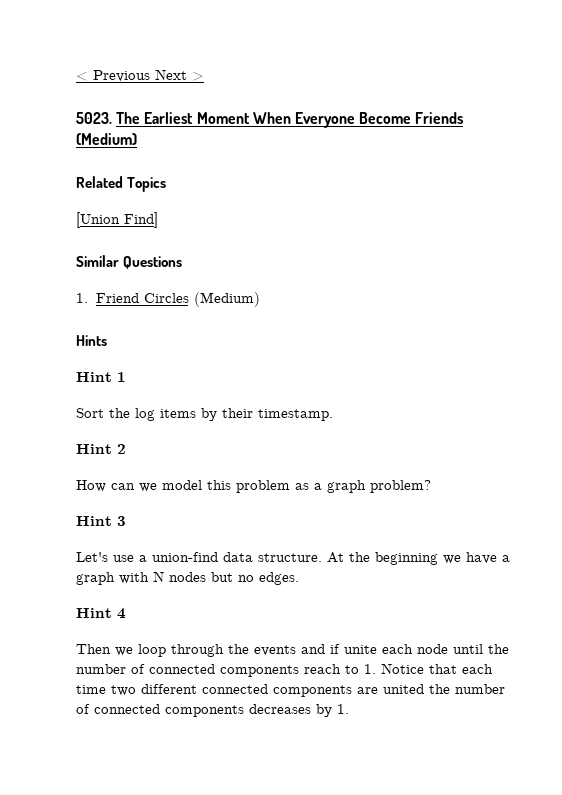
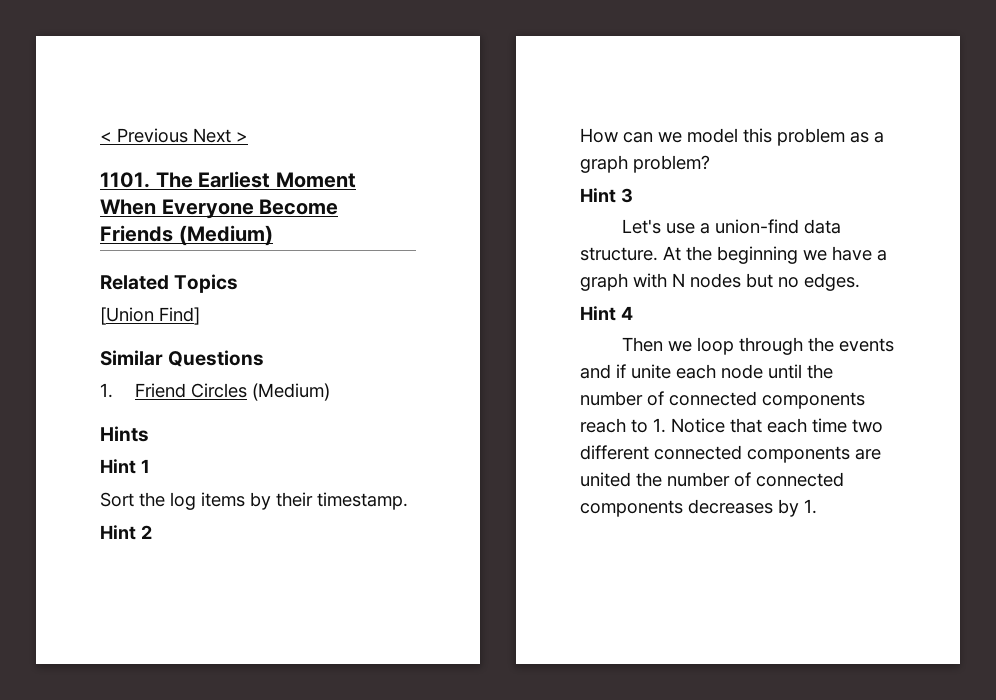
- 5023.
+ 1101.

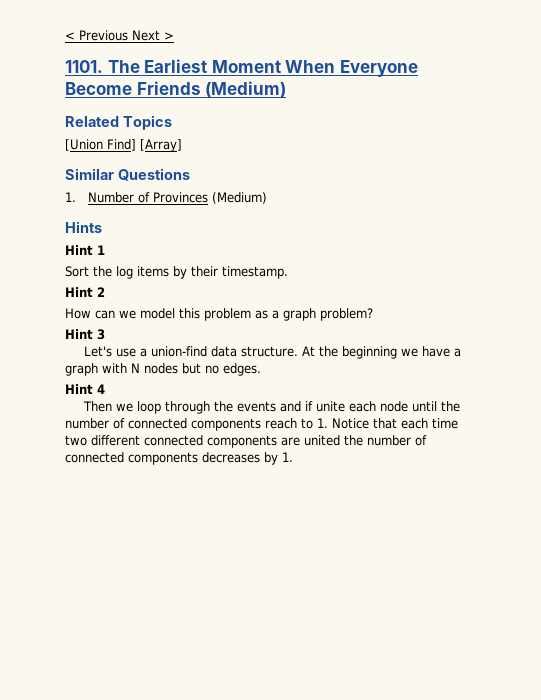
- [Union Find]
+ [Union Find] [Array]
- 1. Friend Circles (Medium)
+ 1. Number of Provinces (Medium)

